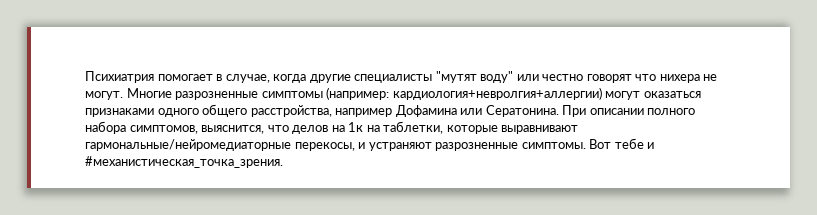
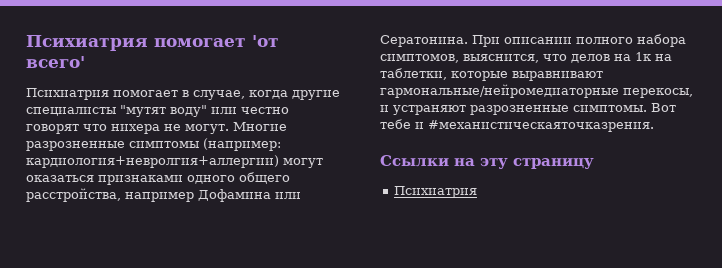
+ Психиатрия помогает 'от всего'
- Вот тебе и #механистическая_точка_зрения.
+ Вот тебе и #механистическаяточказрения.
+ Ссылки на эту страницу
+ Психиатрия

